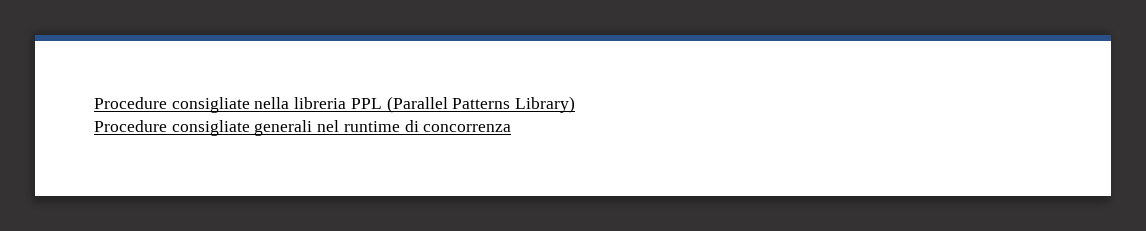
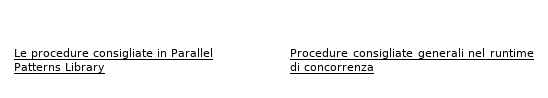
- Procedure consigliate nella libreria PPL (Parallel Patterns Library)
+ Le procedure consigliate in Parallel Patterns Library

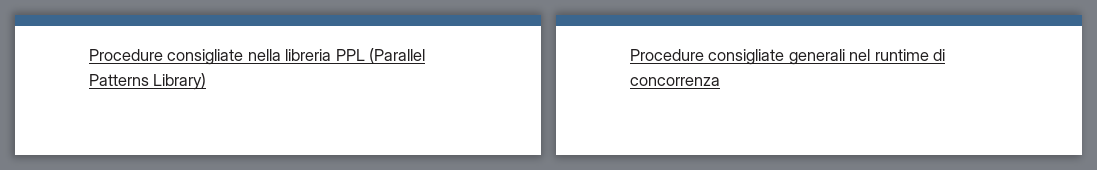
- Le procedure consigliate in Parallel Patterns Library
+ Procedure consigliate nella libreria PPL (Parallel Patterns Library)

